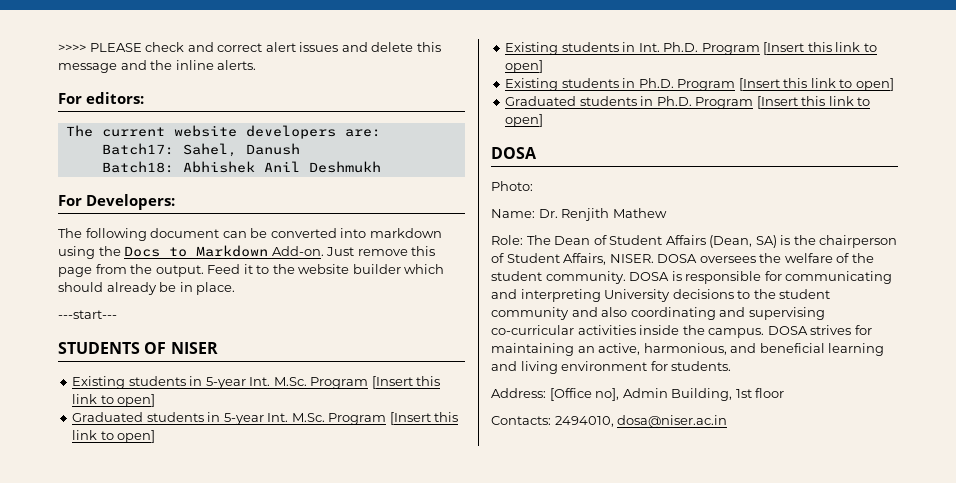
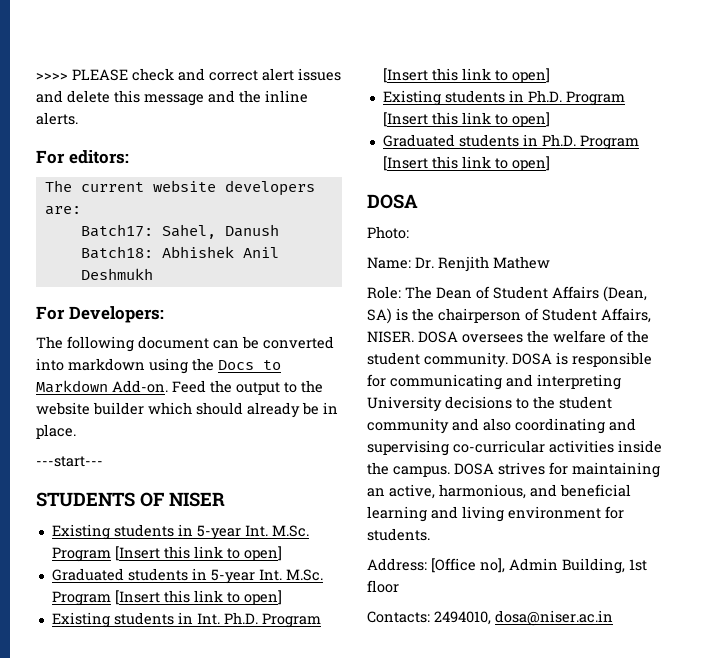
- Just remove this page from the output. Feed it to the website builder which should already be in place.
+ Feed the output to the website builder which should already be in place.

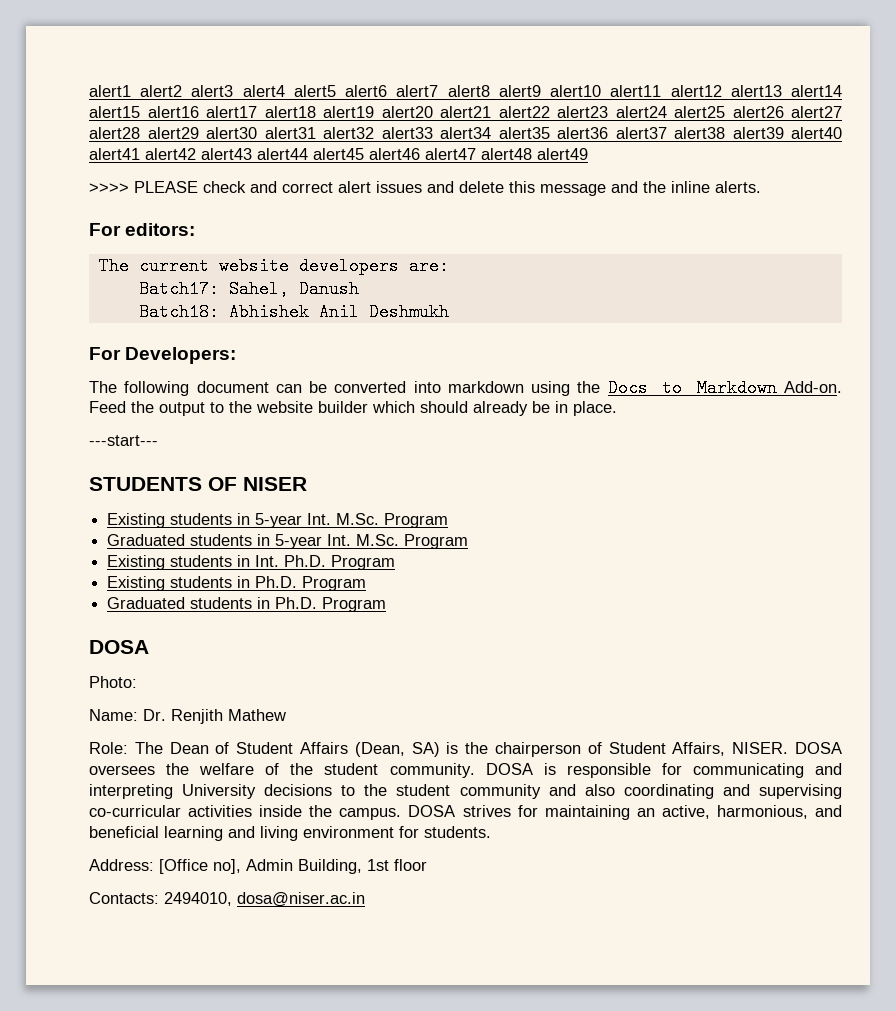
+ alert1 alert2 alert3 alert4 alert5 alert6 alert7 alert8 alert9 alert10 alert11 alert12 alert13 alert14 alert15 alert16 alert17 alert18 alert19 alert20 alert21 alert22 alert23 alert24 alert25 alert26 alert27 alert28 alert29 alert30 alert31 alert32 alert33 alert34 alert35 alert36 alert37 alert38 alert39 alert40 alert41 alert42 alert43 alert44 alert45 alert46 alert47 alert48 alert49
- Existing students in 5-year Int. M.Sc. Program [Insert this link to open]
+ Existing students in 5-year Int. M.Sc. Program
- Graduated students in 5-year Int. M.Sc. Program [Insert this link to open]
+ Graduated students in 5-year Int. M.Sc. Program
- Existing students in Int. Ph.D. Program [Insert this link to open]
+ Existing students in Int. Ph.D. Program
- Existing students in Ph.D. Program [Insert this link to open]
+ Existing students in Ph.D. Program
- Graduated students in Ph.D. Program [Insert this link to open]
+ Graduated students in Ph.D. Program

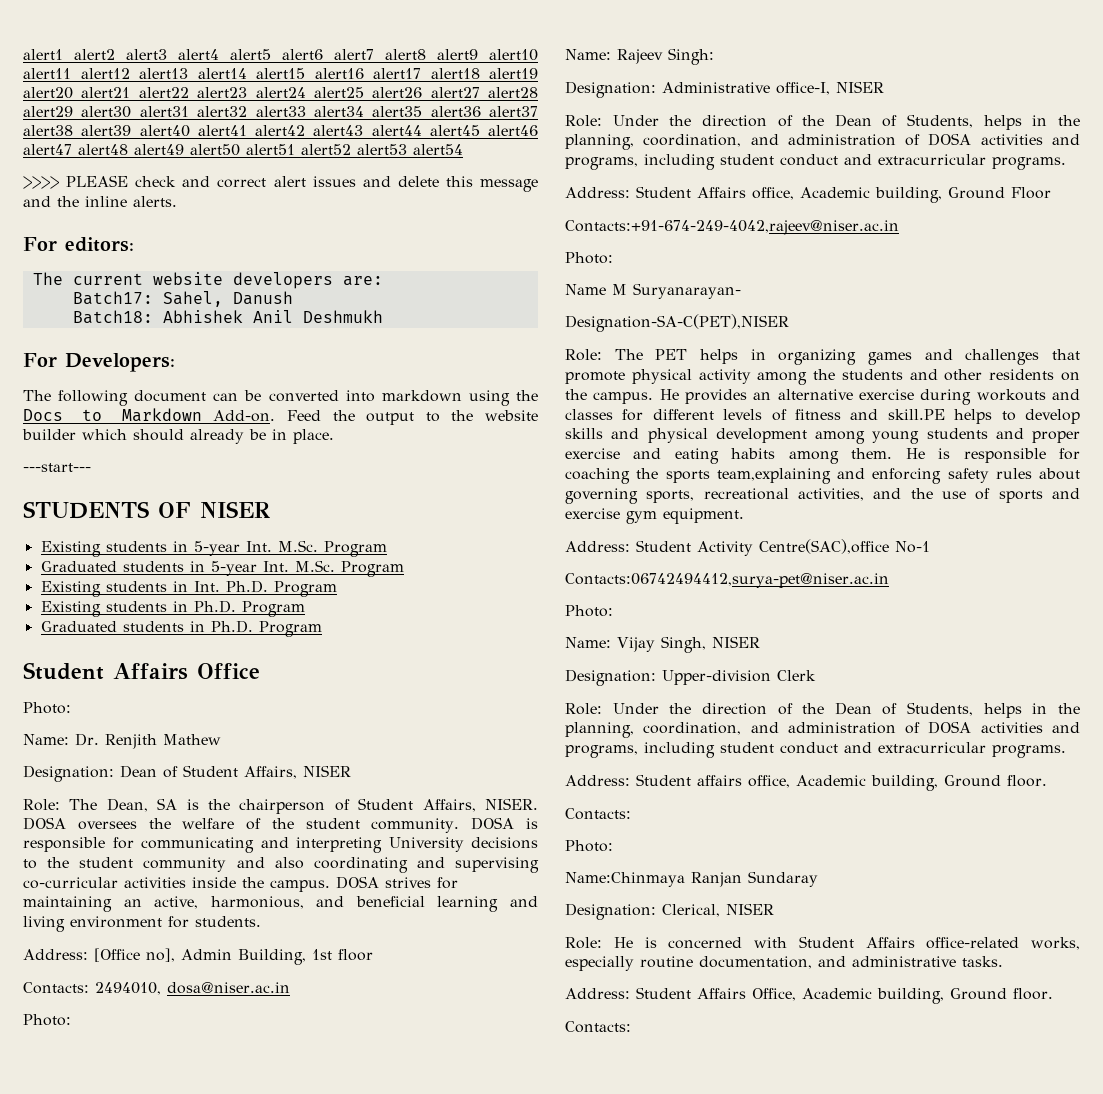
- alert1 alert2 alert3 alert4 alert5 alert6 alert7 alert8 alert9 alert10 alert11 alert12 alert13 alert14 alert15 alert16 alert17 alert18 alert19 alert20 alert21 alert22 alert23 alert24 alert25 alert26 alert27 alert28 alert29 alert30 alert31 alert32 alert33 alert34 alert35 alert36 alert37 alert38 alert39 alert40 alert41 alert42 alert43 alert44 alert45 alert46 alert47 alert48 alert49
+ alert1 alert2 alert3 alert4 alert5 alert6 alert7 alert8 alert9 alert10 alert11 alert12 alert13 alert14 alert15 alert16 alert17 alert18 alert19 alert20 alert21 alert22 alert23 alert24 alert25 alert26 alert27 alert28 alert29 alert30 alert31 alert32 alert33 alert34 alert35 alert36 alert37 alert38 alert39 alert40 alert41 alert42 alert43 alert44 alert45 alert46 alert47 alert48 alert49 alert50 alert51 alert52 alert53 alert54
  Graduated students in Ph.D. Program
- DOSA
+ Student Affairs Office
- Role: The Dean of Student Affairs (Dean, SA) is the chairperson of Student Affairs, NISER.
+ Designation: Dean of Student Affairs, NISER
+ Role: The Dean, SA is the chairperson of Student Affairs, NISER.
  Contacts: 2494010, dosa@niser.ac.in
+ Photo:
+ Name: Rajeev Singh:
+ Designation: Administrative office-I, NISER
+ Role: Under the direction of the Dean of Students, helps in the planning, coordination, and administration of DOSA activities and programs, including student conduct and extracurricular programs.
+ Address: Student Affairs office, Academic building, Ground Floor
+ Contacts:+91-674-249-4042,rajeev@niser.ac.in
+ Photo:
+ Name M Suryanarayan-
+ Designation-SA-C(PET),NISER
+ Role: The PET helps in organizing games and challenges that promote physical activity among the students and other residents on the campus. He provides an alternative exercise during workouts and classes for different levels of fitness and skill.PE helps to develop skills and physical development among young students and proper exercise and eating habits among them. He is responsible for coaching the sports team,explaining and enforcing safety rules about governing sports, recreational activities, and the use of sports and exercise gym equipment.
+ Address: Student Activity Centre(SAC),office No-1
+ Contacts:06742494412,surya-pet@niser.ac.in
+ Photo:
+ Name: Vijay Singh, NISER
+ Designation: Upper-division Clerk
+ Role: Under the direction of the Dean of Students, helps in the planning, coordination, and administration of DOSA activities and programs, including student conduct and extracurricular programs.
+ Address: Student affairs office, Academic building, Ground floor.
+ Contacts:
+ Photo:
+ Name:Chinmaya Ranjan Sundaray
+ Designation: Clerical, NISER
+ Role: He is concerned with Student Affairs office-related works, especially routine documentation, and administrative tasks.
+ Address: Student Affairs Office, Academic building, Ground floor.
+ Contacts:

